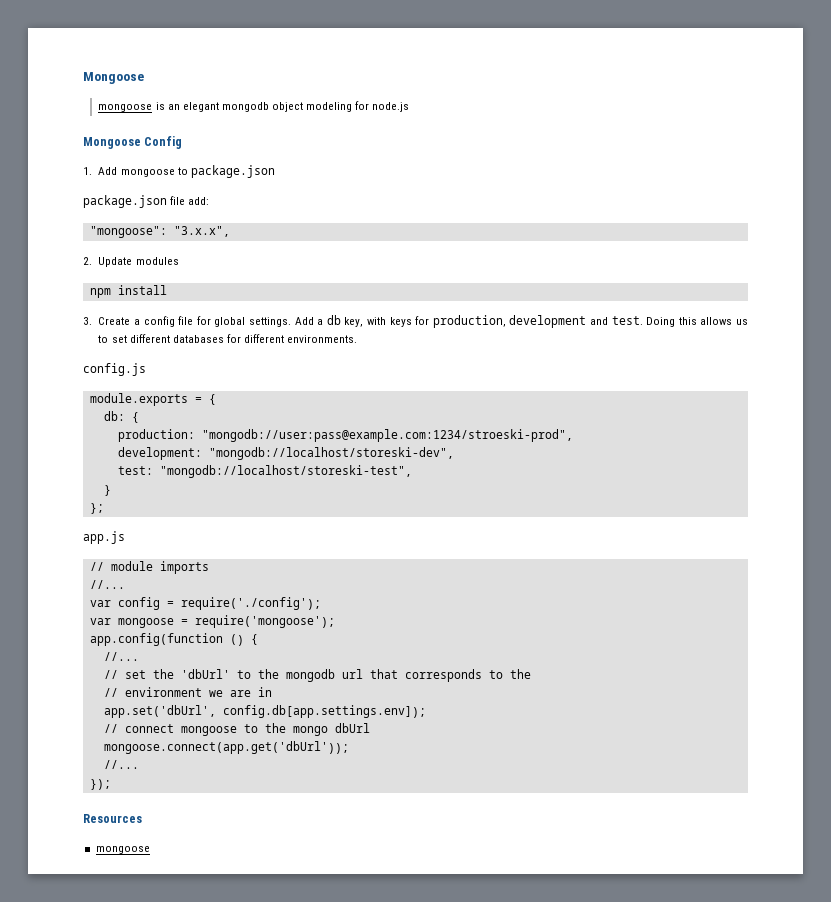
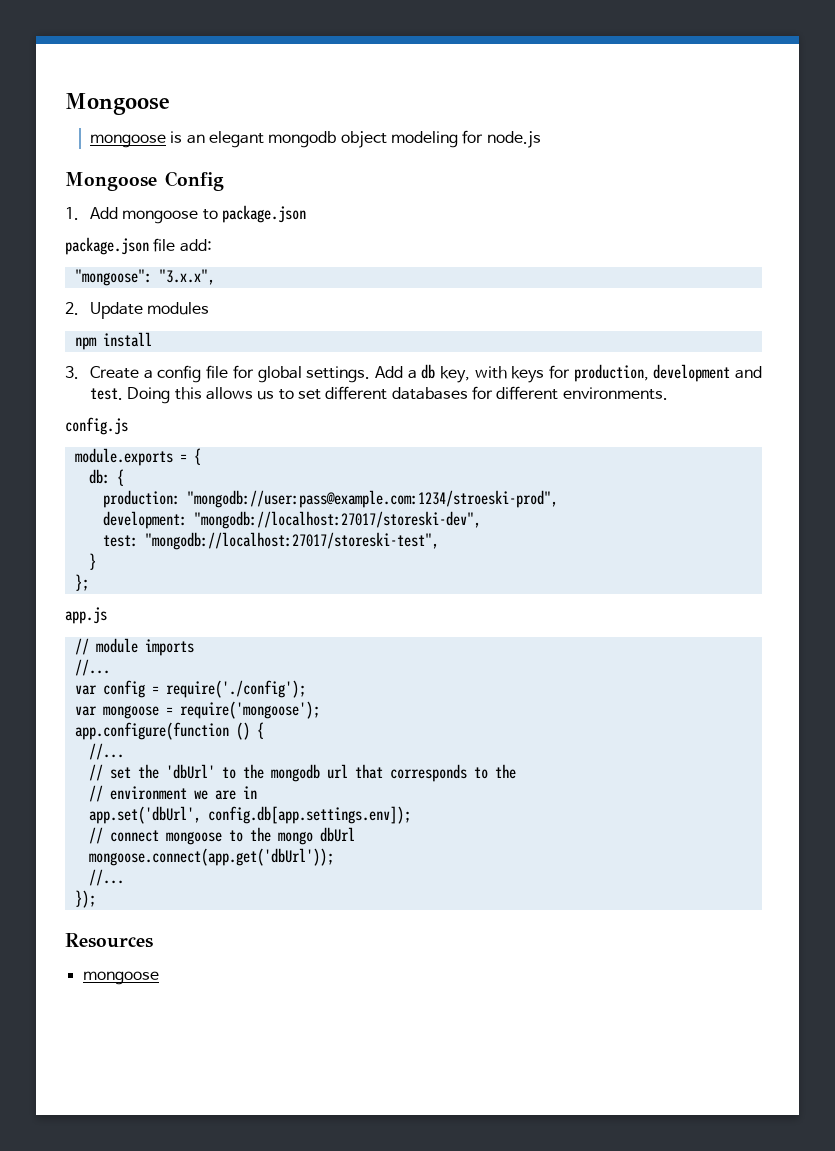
- development: "mongodb://localhost/storeski-dev",
+ development: "mongodb://localhost:27017/storeski-dev",
- test: "mongodb://localhost/storeski-test",
+ test: "mongodb://localhost:27017/storeski-test",
- app.config(function () {
+ app.configure(function () {

